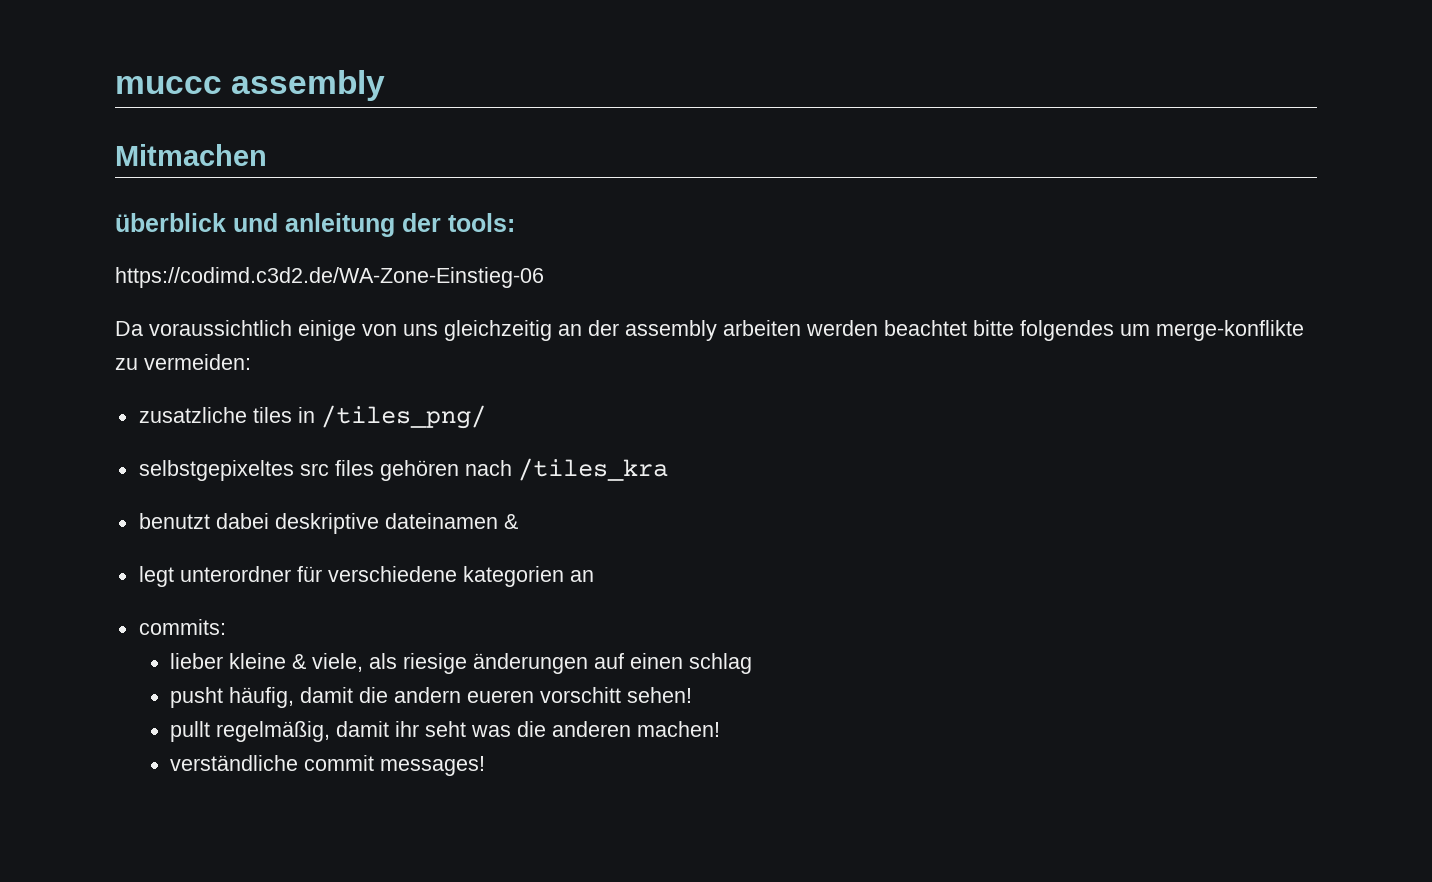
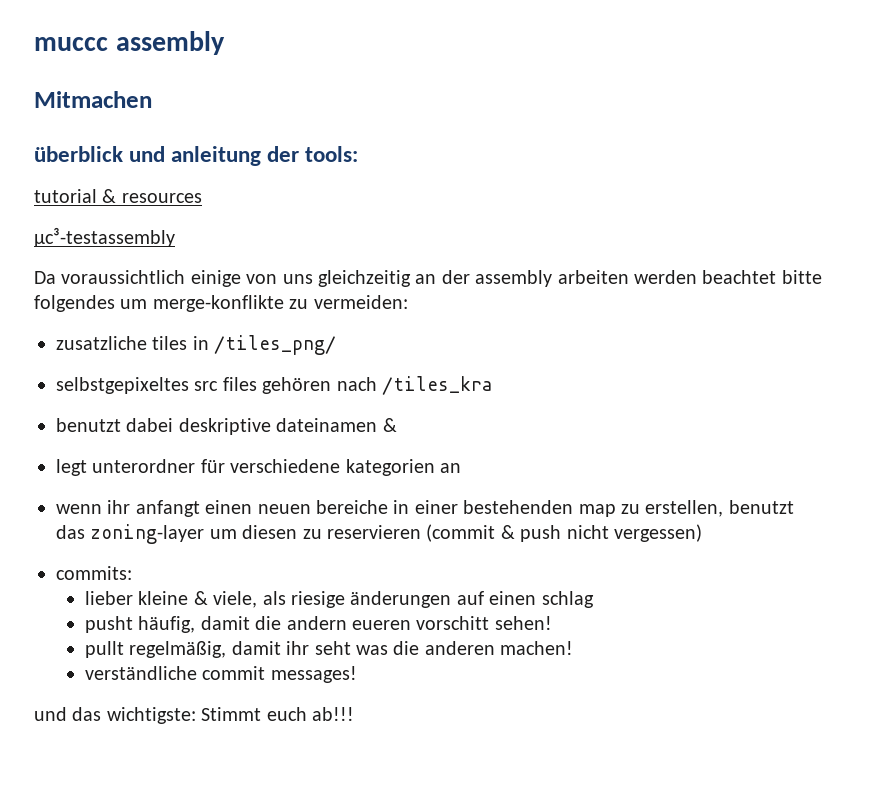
- https://codimd.c3d2.de/WA-Zone-Einstieg-06
+ tutorial & resources
+ µc³-testassembly
+ wenn ihr anfangt einen neuen bereiche in einer bestehenden map zu erstellen, benutzt das zoning-layer um diesen zu reservieren (commit & push nicht vergessen)
+ und das wichtigste: Stimmt euch ab!!!

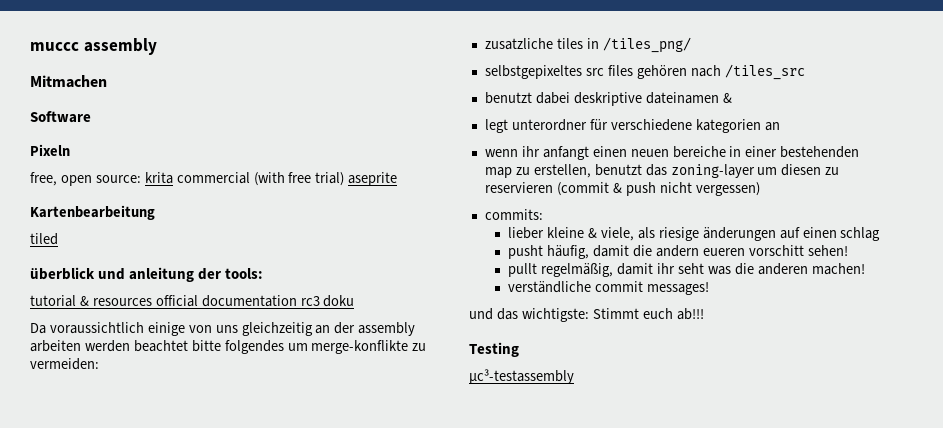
+ Software
+ Pixeln
+ free, open source: krita commercial (with free trial) aseprite
+ Kartenbearbeitung
+ tiled
- tutorial & resources
- µc³-testassembly
+ tutorial & resources official documentation rc3 doku
- selbstgepixeltes src files gehören nach /tiles_kra
+ selbstgepixeltes src files gehören nach /tiles_src
+ Testing
+ µc³-testassembly

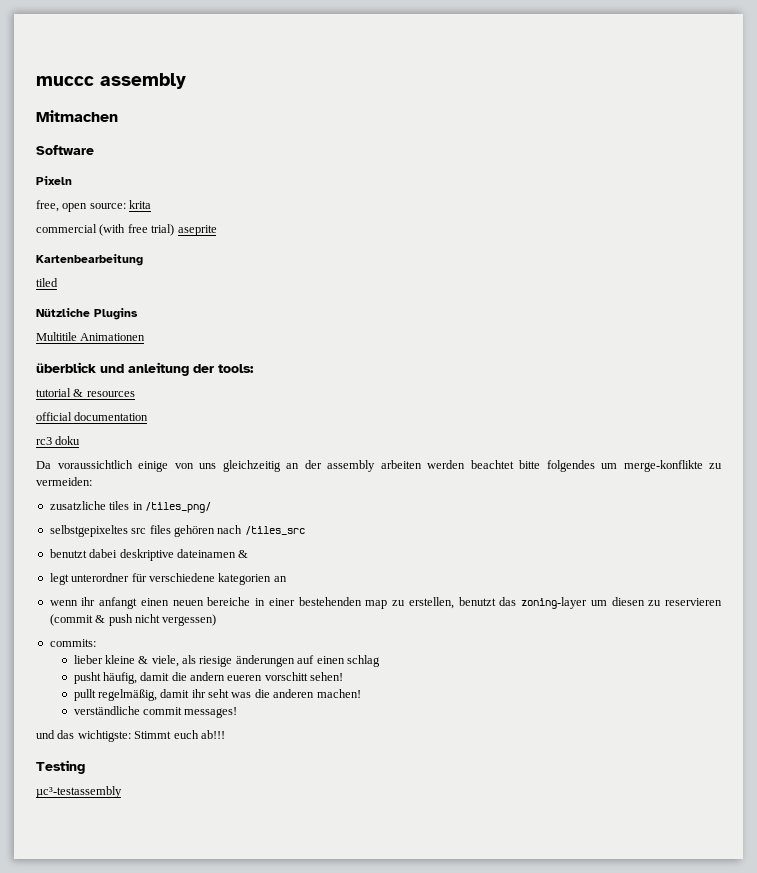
- free, open source: krita commercial (with free trial) aseprite
+ free, open source: krita
+ commercial (with free trial) aseprite
+ Nützliche Plugins
+ Multitile Animationen
- tutorial & resources official documentation rc3 doku
+ tutorial & resources
+ official documentation
+ rc3 doku

